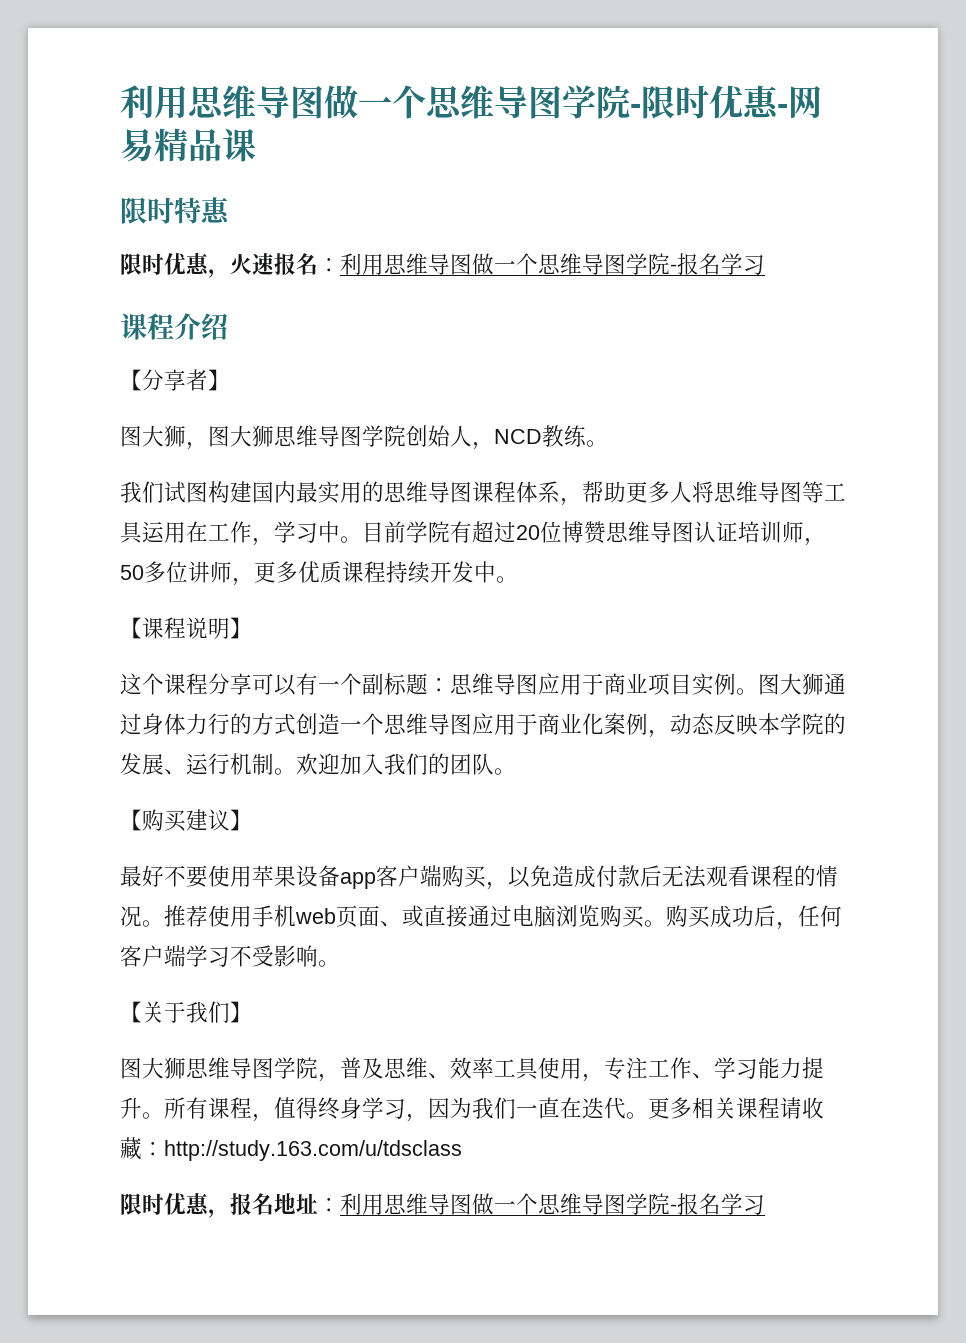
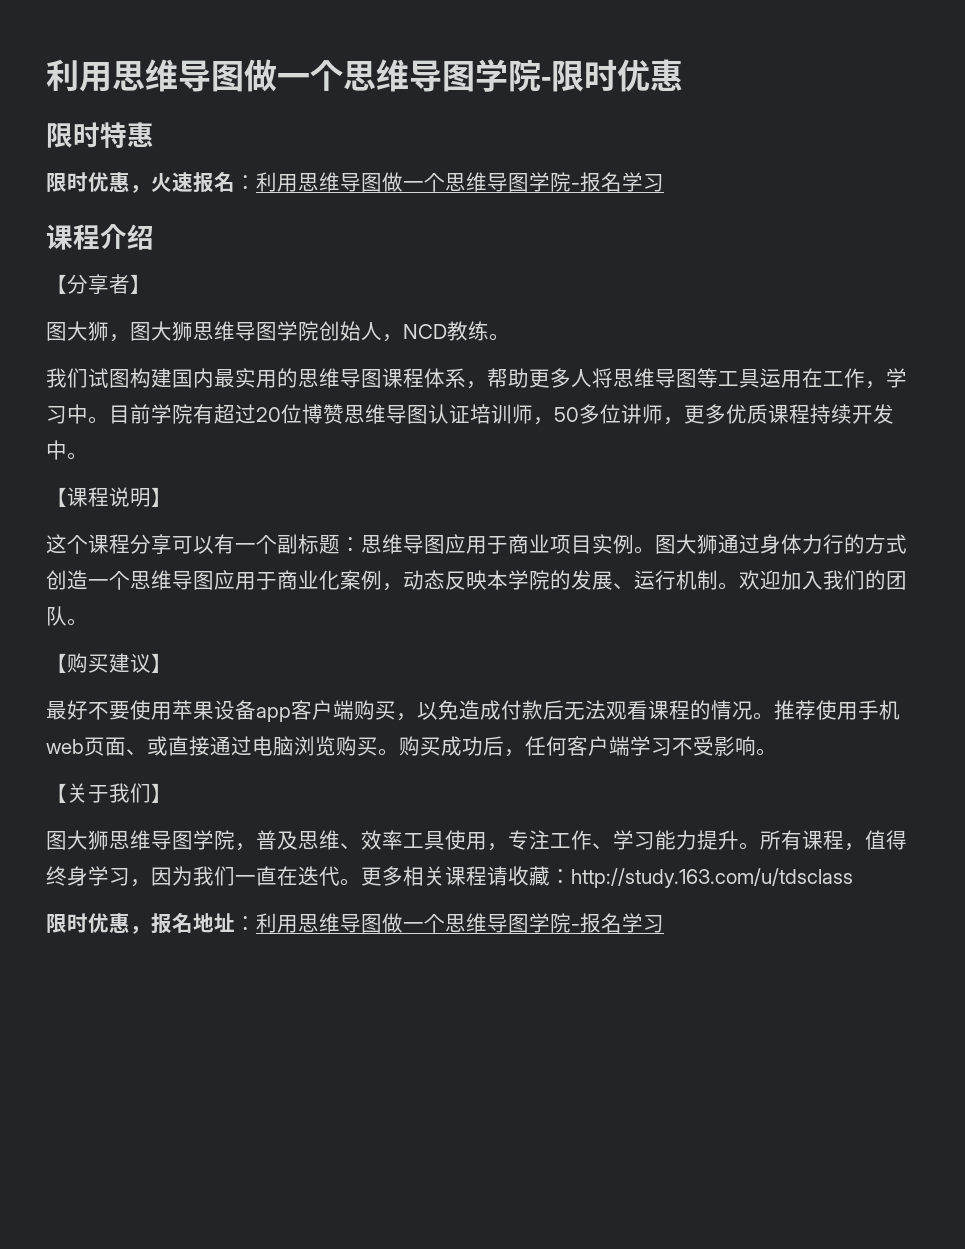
- 利用思维导图做一个思维导图学院-限时优惠-网易精品课
+ 利用思维导图做一个思维导图学院-限时优惠

